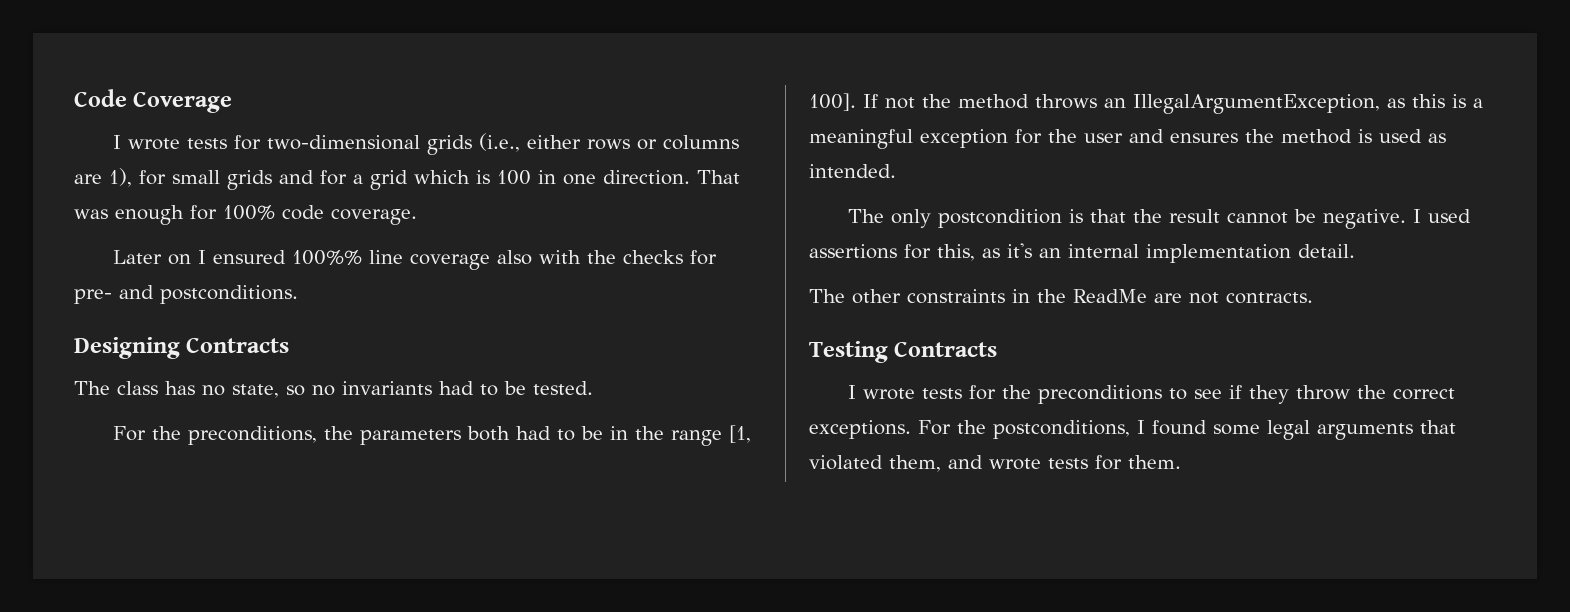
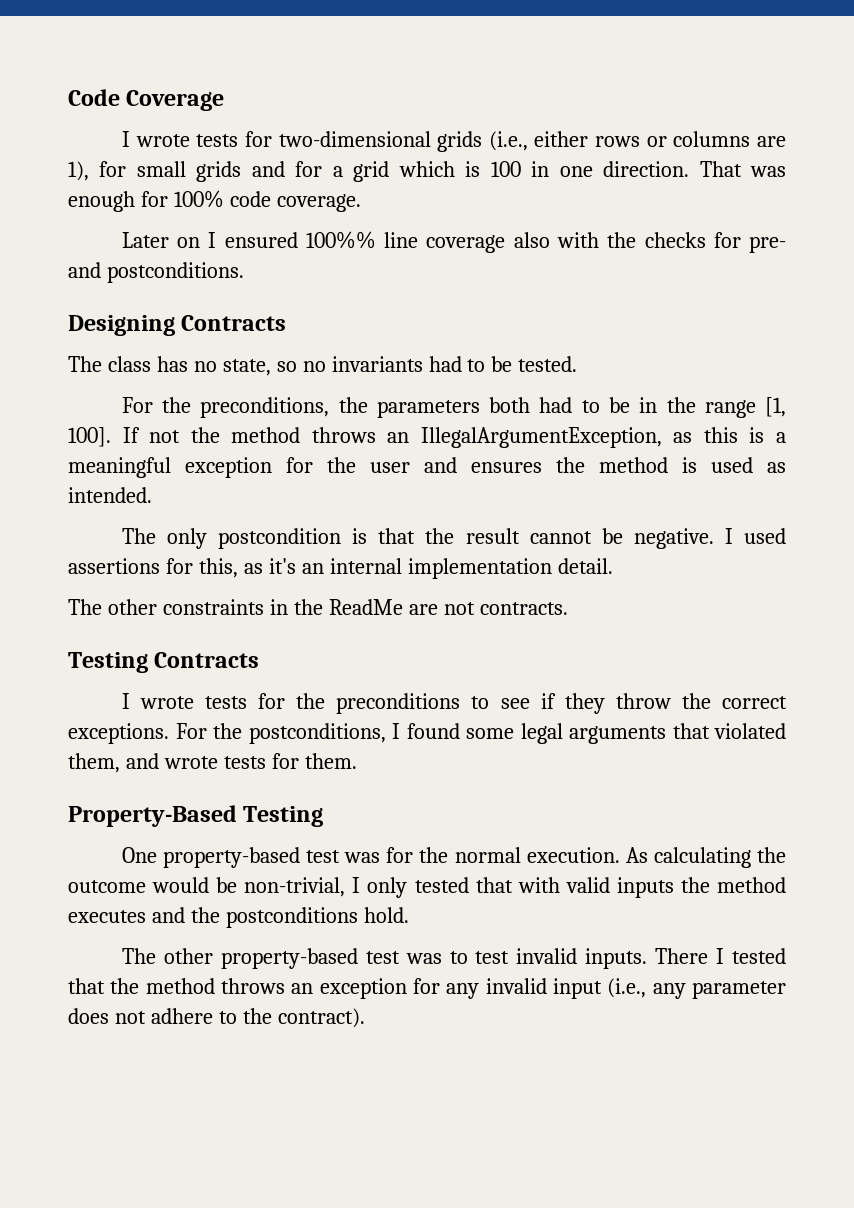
+ Property-Based Testing
+ One property-based test was for the normal execution. As calculating the outcome would be non-trivial, I only tested that with valid inputs the method executes and the postconditions hold.
+ The other property-based test was to test invalid inputs. There I tested that the method throws an exception for any invalid input (i.e., any parameter does not adhere to the contract).

